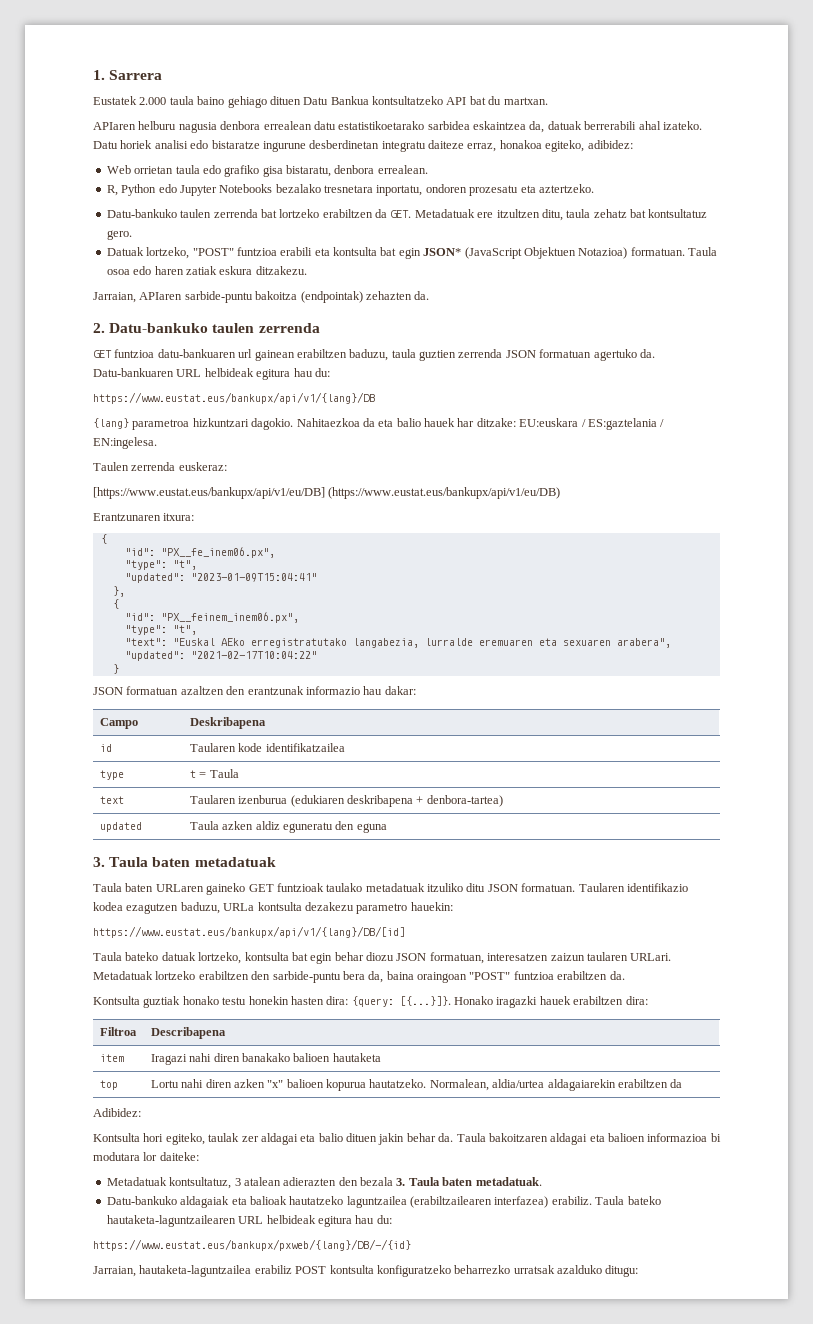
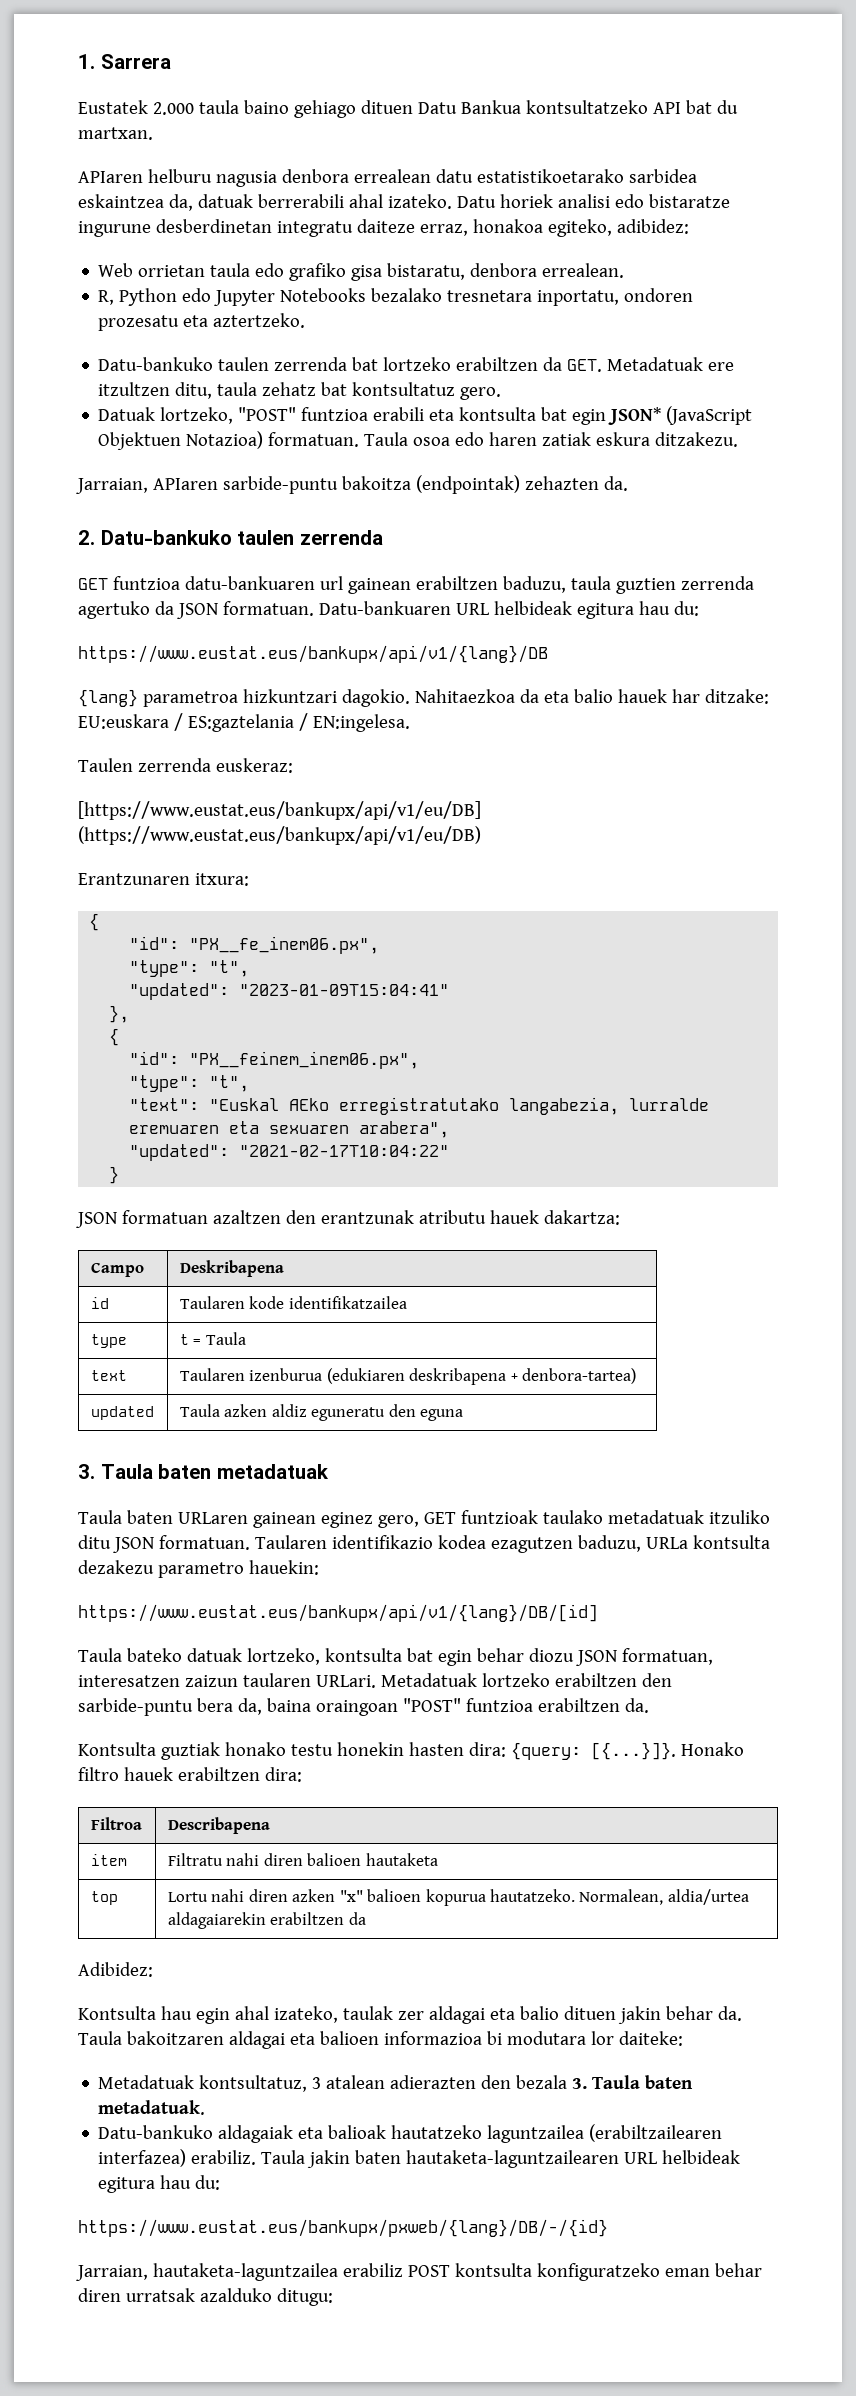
- GET funtzioa datu-bankuaren url gainean erabiltzen baduzu, taula guztien zerrenda JSON formatuan agertuko da.
+ GET funtzioa datu-bankuaren url gainean erabiltzen baduzu, taula guztien zerrenda agertuko da JSON formatuan.
- JSON formatuan azaltzen den erantzunak informazio hau dakar:
+ JSON formatuan azaltzen den erantzunak atributu hauek dakartza:
- Taula baten URLaren gaineko GET funtzioak taulako metadatuak itzuliko ditu JSON formatuan.
+ Taula baten URLaren gainean eginez gero, GET funtzioak taulako metadatuak itzuliko ditu JSON formatuan.
- Kontsulta guztiak honako testu honekin hasten dira: {query: [{...}]}. Honako iragazki hauek erabiltzen dira:
+ Kontsulta guztiak honako testu honekin hasten dira: {query: [{...}]}. Honako filtro hauek erabiltzen dira:
- item | Iragazi nahi diren banakako balioen hautaketa
+ item | Filtratu nahi diren balioen hautaketa
- Kontsulta hori egiteko, taulak zer aldagai eta balio dituen jakin behar da.
+ Kontsulta hau egin ahal izateko, taulak zer aldagai eta balio dituen jakin behar da.
- Taula bateko hautaketa-laguntzailearen URL helbideak egitura hau du:
+ Taula jakin baten hautaketa-laguntzailearen URL helbideak egitura hau du:
- Jarraian, hautaketa-laguntzailea erabiliz POST kontsulta konfiguratzeko beharrezko urratsak azalduko ditugu:
+ Jarraian, hautaketa-laguntzailea erabiliz POST kontsulta konfiguratzeko eman behar diren urratsak azalduko ditugu:

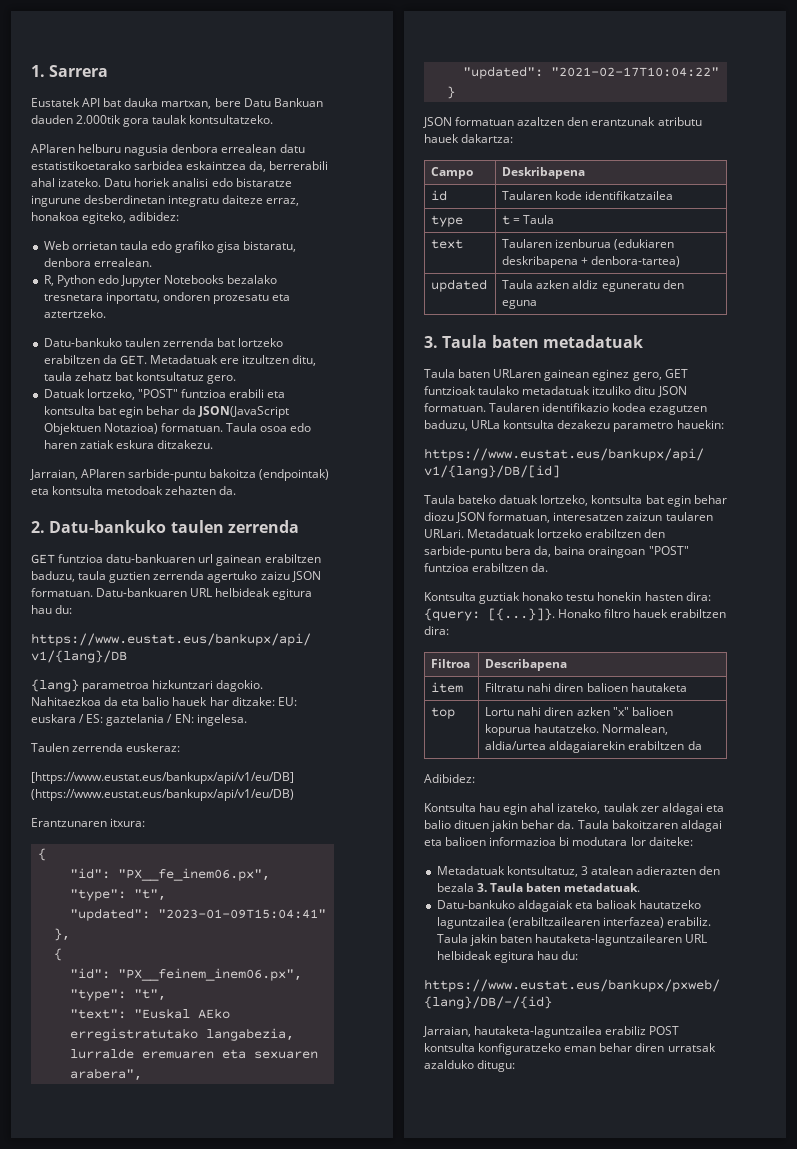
- Eustatek 2.000 taula baino gehiago dituen Datu Bankua kontsultatzeko API bat du martxan.
+ Eustatek API bat dauka martxan, bere Datu Bankuan dauden 2.000tik gora taulak kontsultatzeko.
- APIaren helburu nagusia denbora errealean datu estatistikoetarako sarbidea eskaintzea da, datuak berrerabili ahal izateko.
+ APIaren helburu nagusia denbora errealean datu estatistikoetarako sarbidea eskaintzea da, berrerabili ahal izateko.
- Datuak lortzeko, "POST" funtzioa erabili eta kontsulta bat egin JSON* (JavaScript Objektuen Notazioa) formatuan.
+ Datuak lortzeko, "POST" funtzioa erabili eta kontsulta bat egin behar da JSON(JavaScript Objektuen Notazioa) formatuan.
- Jarraian, APIaren sarbide-puntu bakoitza (endpointak) zehazten da.
+ Jarraian, APIaren sarbide-puntu bakoitza (endpointak) eta kontsulta metodoak zehazten da.
- GET funtzioa datu-bankuaren url gainean erabiltzen baduzu, taula guztien zerrenda agertuko da JSON formatuan.
+ GET funtzioa datu-bankuaren url gainean erabiltzen baduzu, taula guztien zerrenda agertuko zaizu JSON formatuan.
- Nahitaezkoa da eta balio hauek har ditzake: EU:euskara / ES:gaztelania / EN:ingelesa.
+ Nahitaezkoa da eta balio hauek har ditzake: EU: euskara / ES: gaztelania / EN: ingelesa.

